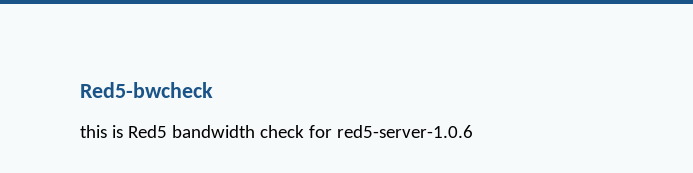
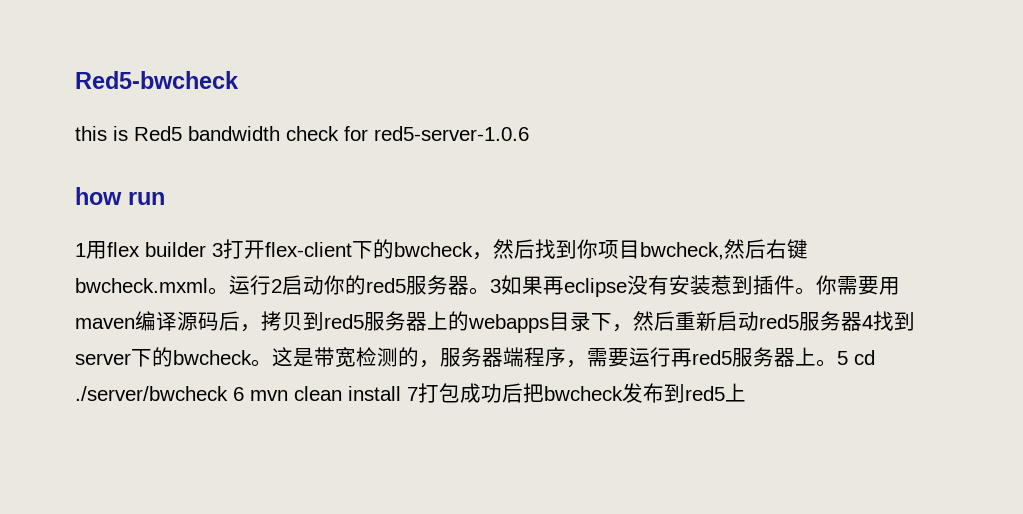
+ how run
+ 1用flex builder 3打开flex-client下的bwcheck，然后找到你项目bwcheck,然后右键bwcheck.mxml。运行2启动你的red5服务器。3如果再eclipse没有安装惹到插件。你需要用maven编译源码后，拷贝到red5服务器上的webapps目录下，然后重新启动red5服务器4找到server下的bwcheck。这是带宽检测的，服务器端程序，需要运行再red5服务器上。5 cd ./server/bwcheck 6 mvn clean install 7打包成功后把bwcheck发布到red5上

